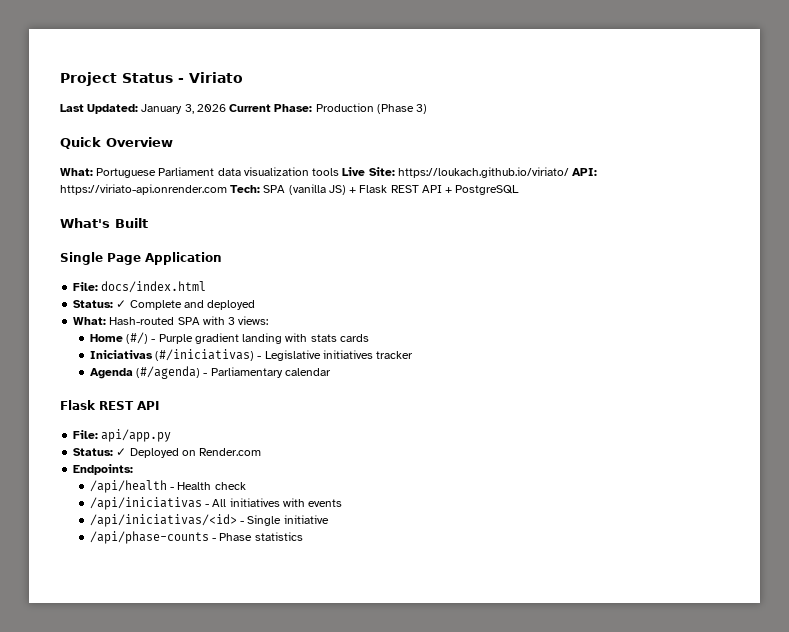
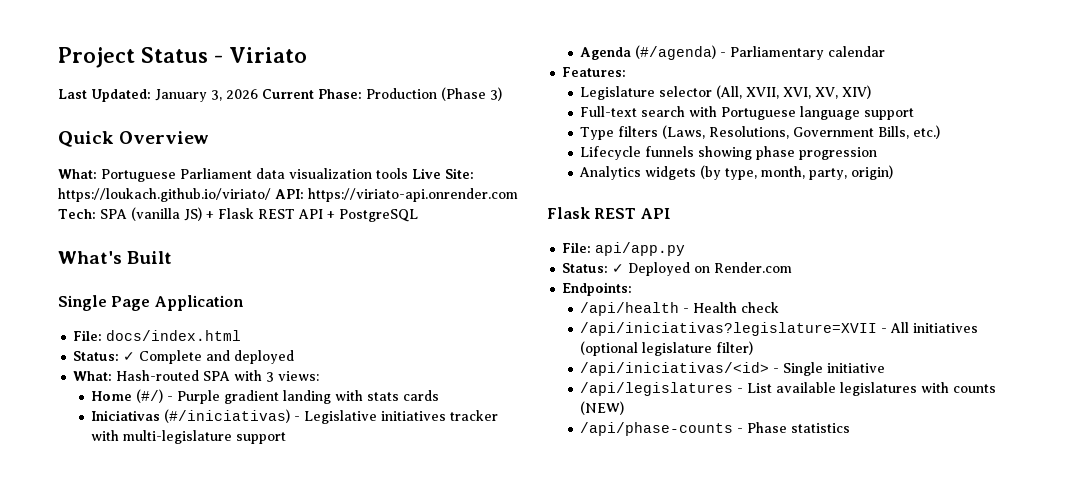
- Iniciativas (#/iniciativas) - Legislative initiatives tracker
+ Iniciativas (#/iniciativas) - Legislative initiatives tracker with multi-legislature support
+ Features:
+ Legislature selector (All, XVII, XVI, XV, XIV)
+ Full-text search with Portuguese language support
+ Type filters (Laws, Resolutions, Government Bills, etc.)
+ Lifecycle funnels showing phase progression
+ Analytics widgets (by type, month, party, origin)
- /api/iniciativas - All initiatives with events
+ /api/iniciativas?legislature=XVII - All initiatives (optional legislature filter)
+ /api/legislatures - List available legislatures with counts (NEW)

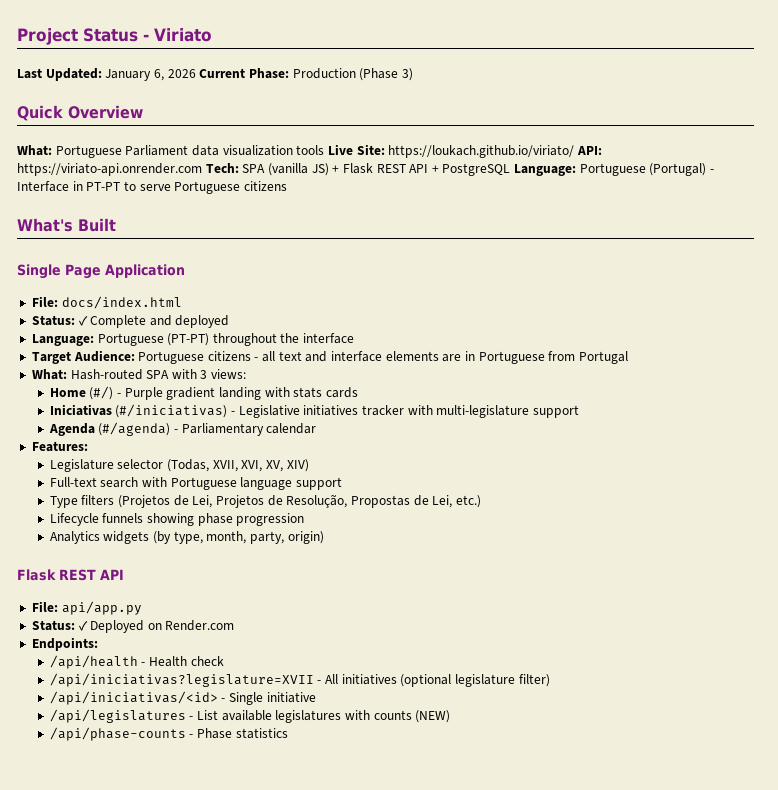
- Last Updated: January 3, 2026 Current Phase: Production (Phase 3)
+ Last Updated: January 6, 2026 Current Phase: Production (Phase 3)
- What: Portuguese Parliament data visualization tools Live Site: https://loukach.github.io/viriato/ API: https://viriato-api.onrender.com Tech: SPA (vanilla JS) + Flask REST API + PostgreSQL
+ What: Portuguese Parliament data visualization tools Live Site: https://loukach.github.io/viriato/ API: https://viriato-api.onrender.com Tech: SPA (vanilla JS) + Flask REST API + PostgreSQL Language: Portuguese (Portugal) - Interface in PT-PT to serve Portuguese citizens
+ Language: Portuguese (PT-PT) throughout the interface
+ Target Audience: Portuguese citizens - all text and interface elements are in Portuguese from Portugal
- Legislature selector (All, XVII, XVI, XV, XIV)
+ Legislature selector (Todas, XVII, XVI, XV, XIV)
- Type filters (Laws, Resolutions, Government Bills, etc.)
+ Type filters (Projetos de Lei, Projetos de Resolução, Propostas de Lei, etc.)

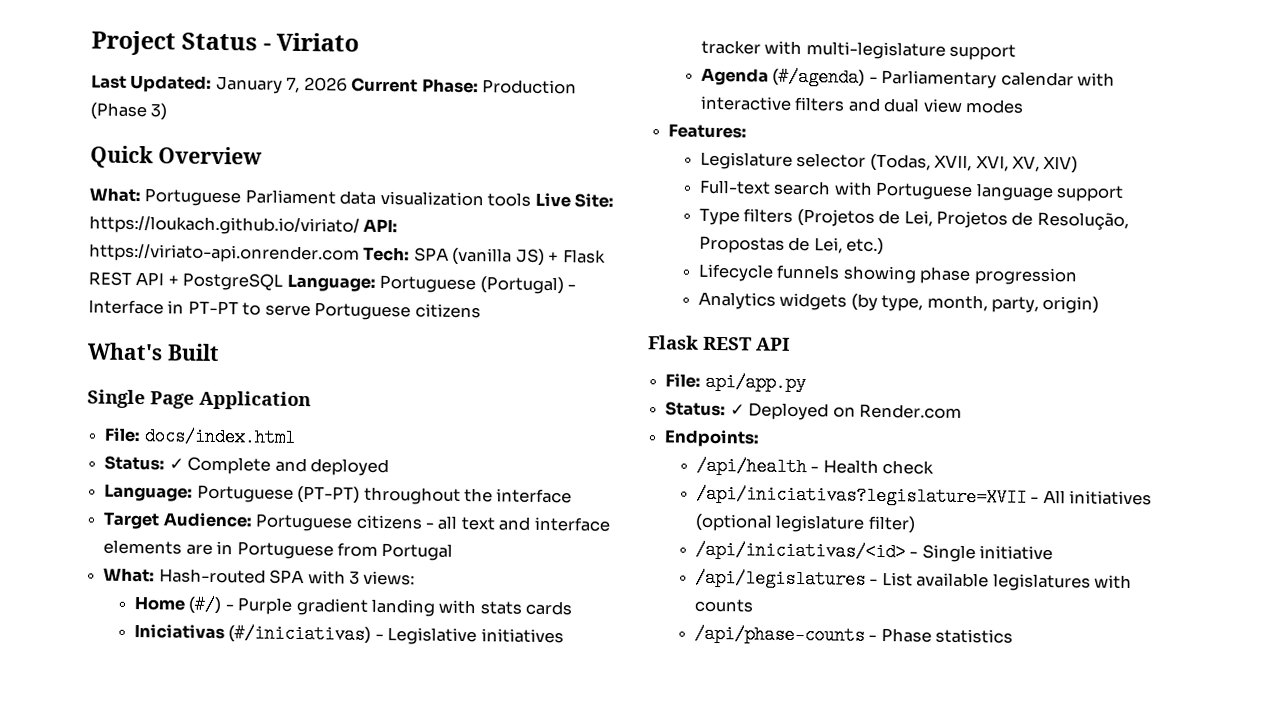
- Last Updated: January 6, 2026 Current Phase: Production (Phase 3)
+ Last Updated: January 7, 2026 Current Phase: Production (Phase 3)
- Agenda (#/agenda) - Parliamentary calendar
+ Agenda (#/agenda) - Parliamentary calendar with interactive filters and dual view modes
- /api/legislatures - List available legislatures with counts (NEW)
+ /api/legislatures - List available legislatures with counts

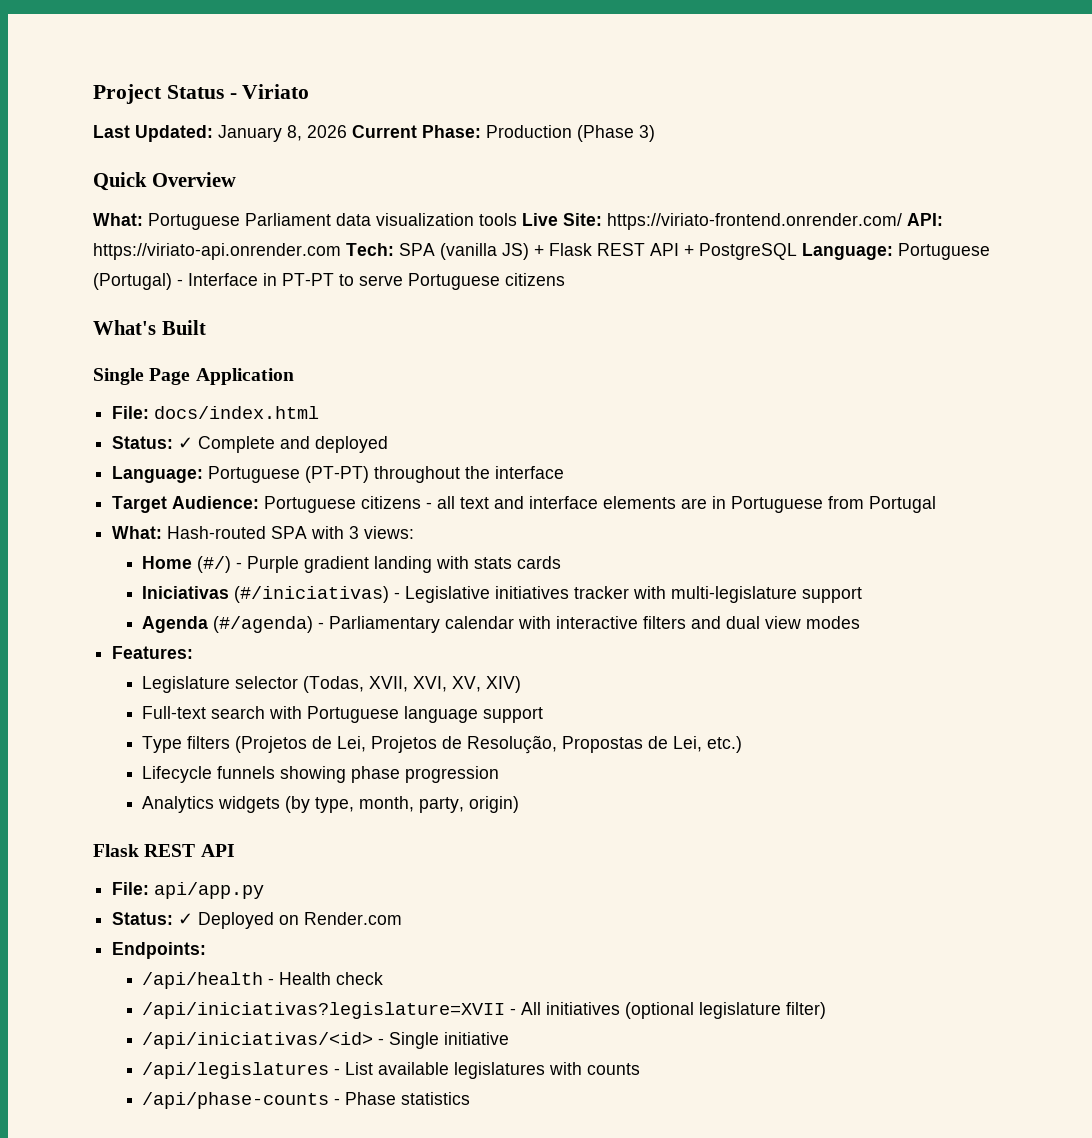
- Last Updated: January 7, 2026 Current Phase: Production (Phase 3)
+ Last Updated: January 8, 2026 Current Phase: Production (Phase 3)
- What: Portuguese Parliament data visualization tools Live Site: https://loukach.github.io/viriato/ API: https://viriato-api.onrender.com Tech: SPA (vanilla JS) + Flask REST API + PostgreSQL Language: Portuguese (Portugal) - Interface in PT-PT to serve Portuguese citizens
+ What: Portuguese Parliament data visualization tools Live Site: https://viriato-frontend.onrender.com/ API: https://viriato-api.onrender.com Tech: SPA (vanilla JS) + Flask REST API + PostgreSQL Language: Portuguese (Portugal) - Interface in PT-PT to serve Portuguese citizens

